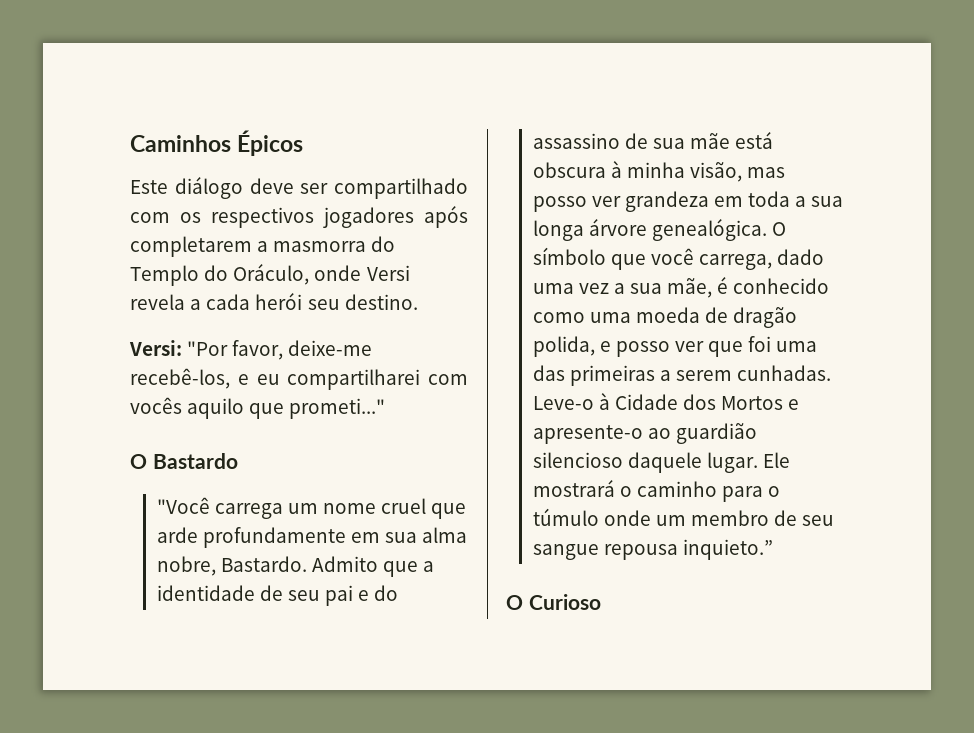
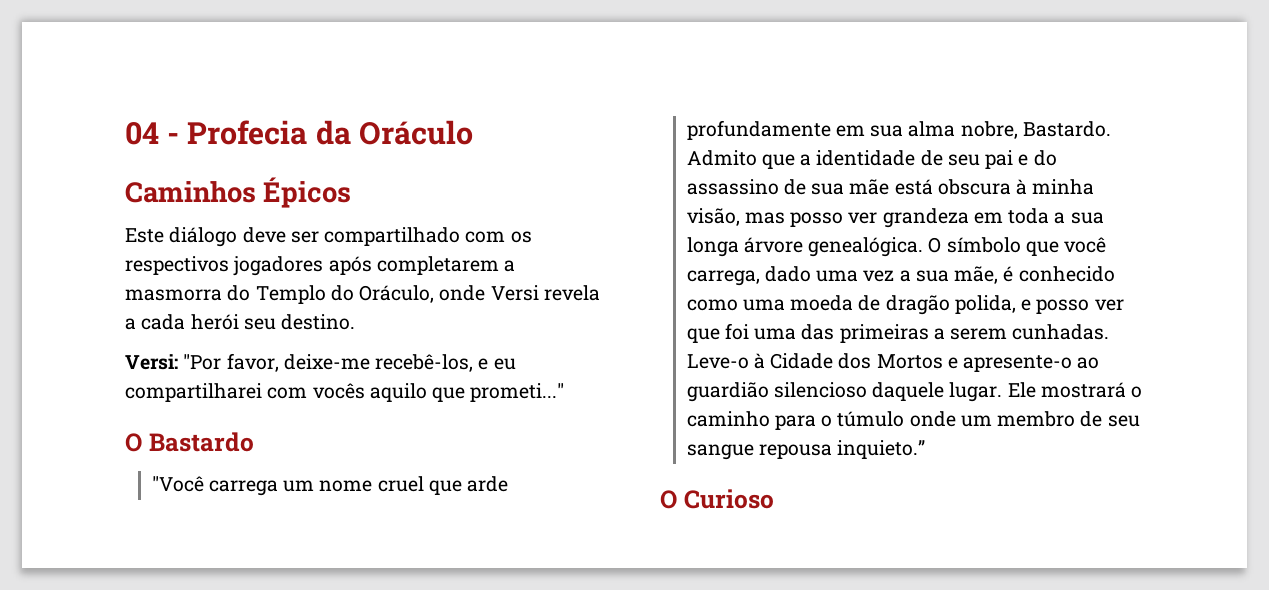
+ 04 - Profecia da Oráculo

